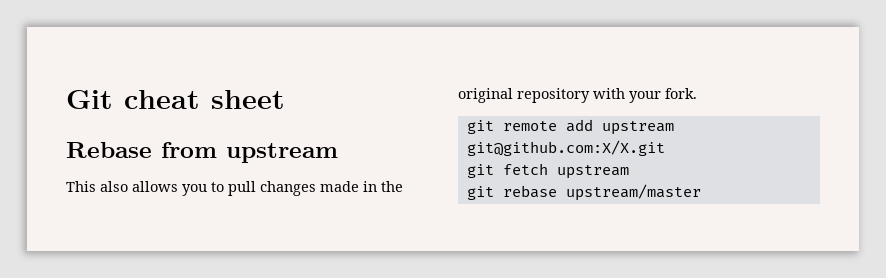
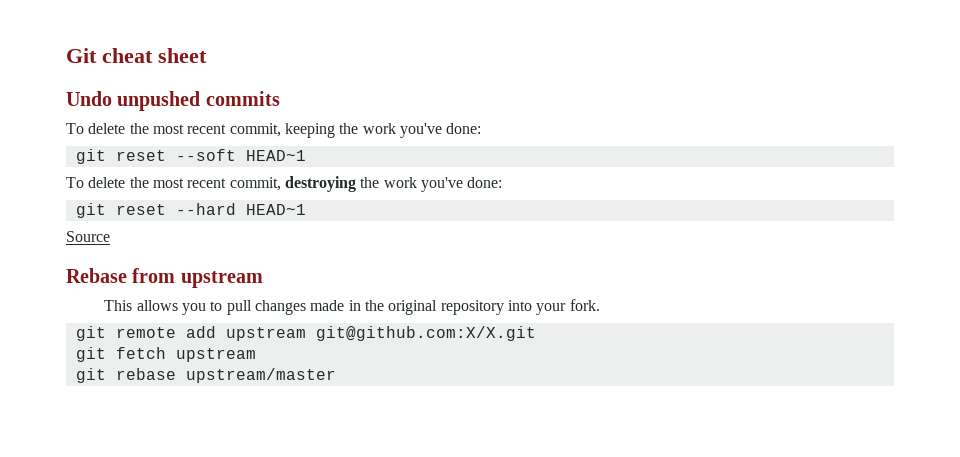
+ Undo unpushed commits
+ To delete the most recent commit, keeping the work you've done:
+ git reset --soft HEAD~1
+ To delete the most recent commit, destroying the work you've done:
+ git reset --hard HEAD~1
+ Source
- This also allows you to pull changes made in the original repository with your fork.
+ This allows you to pull changes made in the original repository into your fork.

